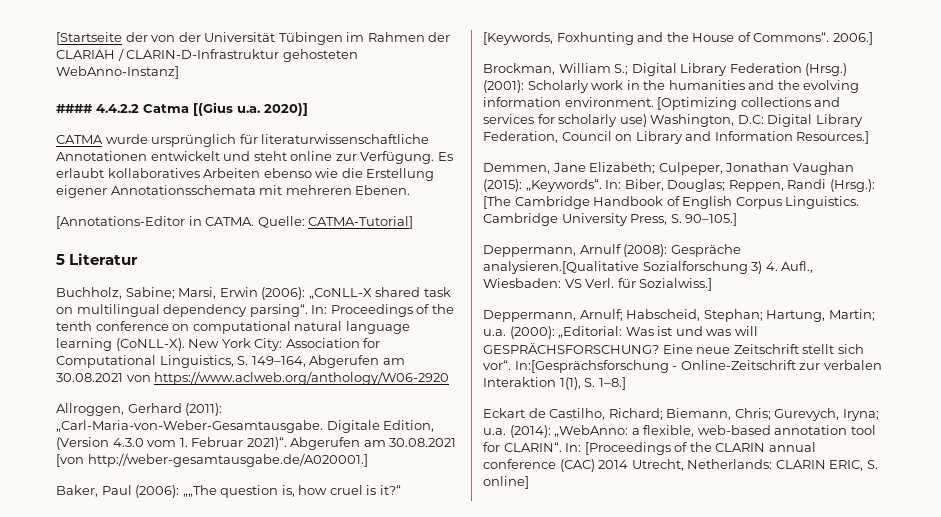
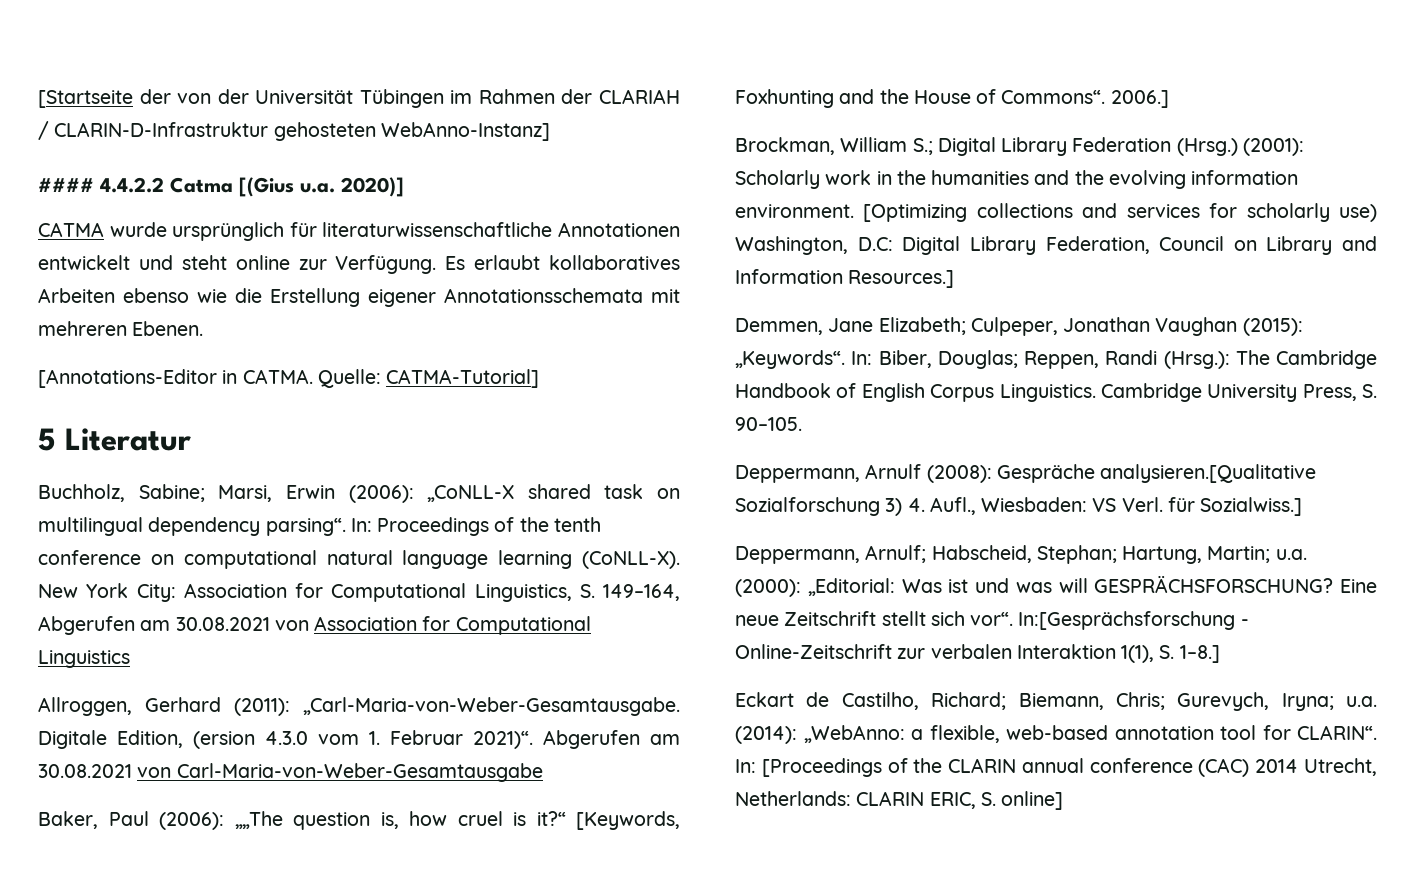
- New York City: Association for Computational Linguistics, S. 149–164, Abgerufen am 30.08.2021 von https://www.aclweb.org/anthology/W06-2920
+ New York City: Association for Computational Linguistics, S. 149–164, Abgerufen am 30.08.2021 von Association for Computational Linguistics
- Digitale Edition, (Version 4.3.0 vom 1. Februar 2021)“.
+ Digitale Edition, (ersion 4.3.0 vom 1. Februar 2021)“.
- Abgerufen am 30.08.2021 [von http://weber-gesamtausgabe.de/A020001.]
+ Abgerufen am 30.08.2021 von Carl-Maria-von-Weber-Gesamtausgabe
- In: Biber, Douglas; Reppen, Randi (Hrsg.): [The Cambridge Handbook of English Corpus Linguistics.
+ In: Biber, Douglas; Reppen, Randi (Hrsg.): The Cambridge Handbook of English Corpus Linguistics.
- Cambridge University Press, S. 90–105.]
+ Cambridge University Press, S. 90–105.

